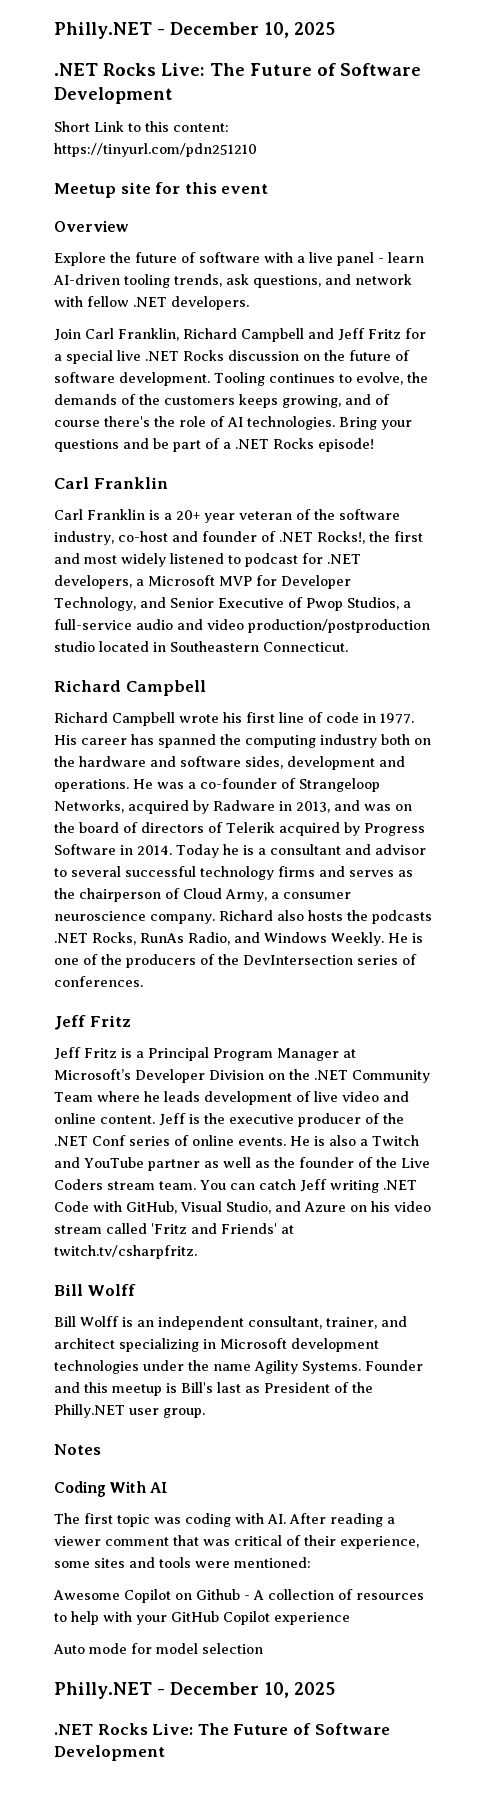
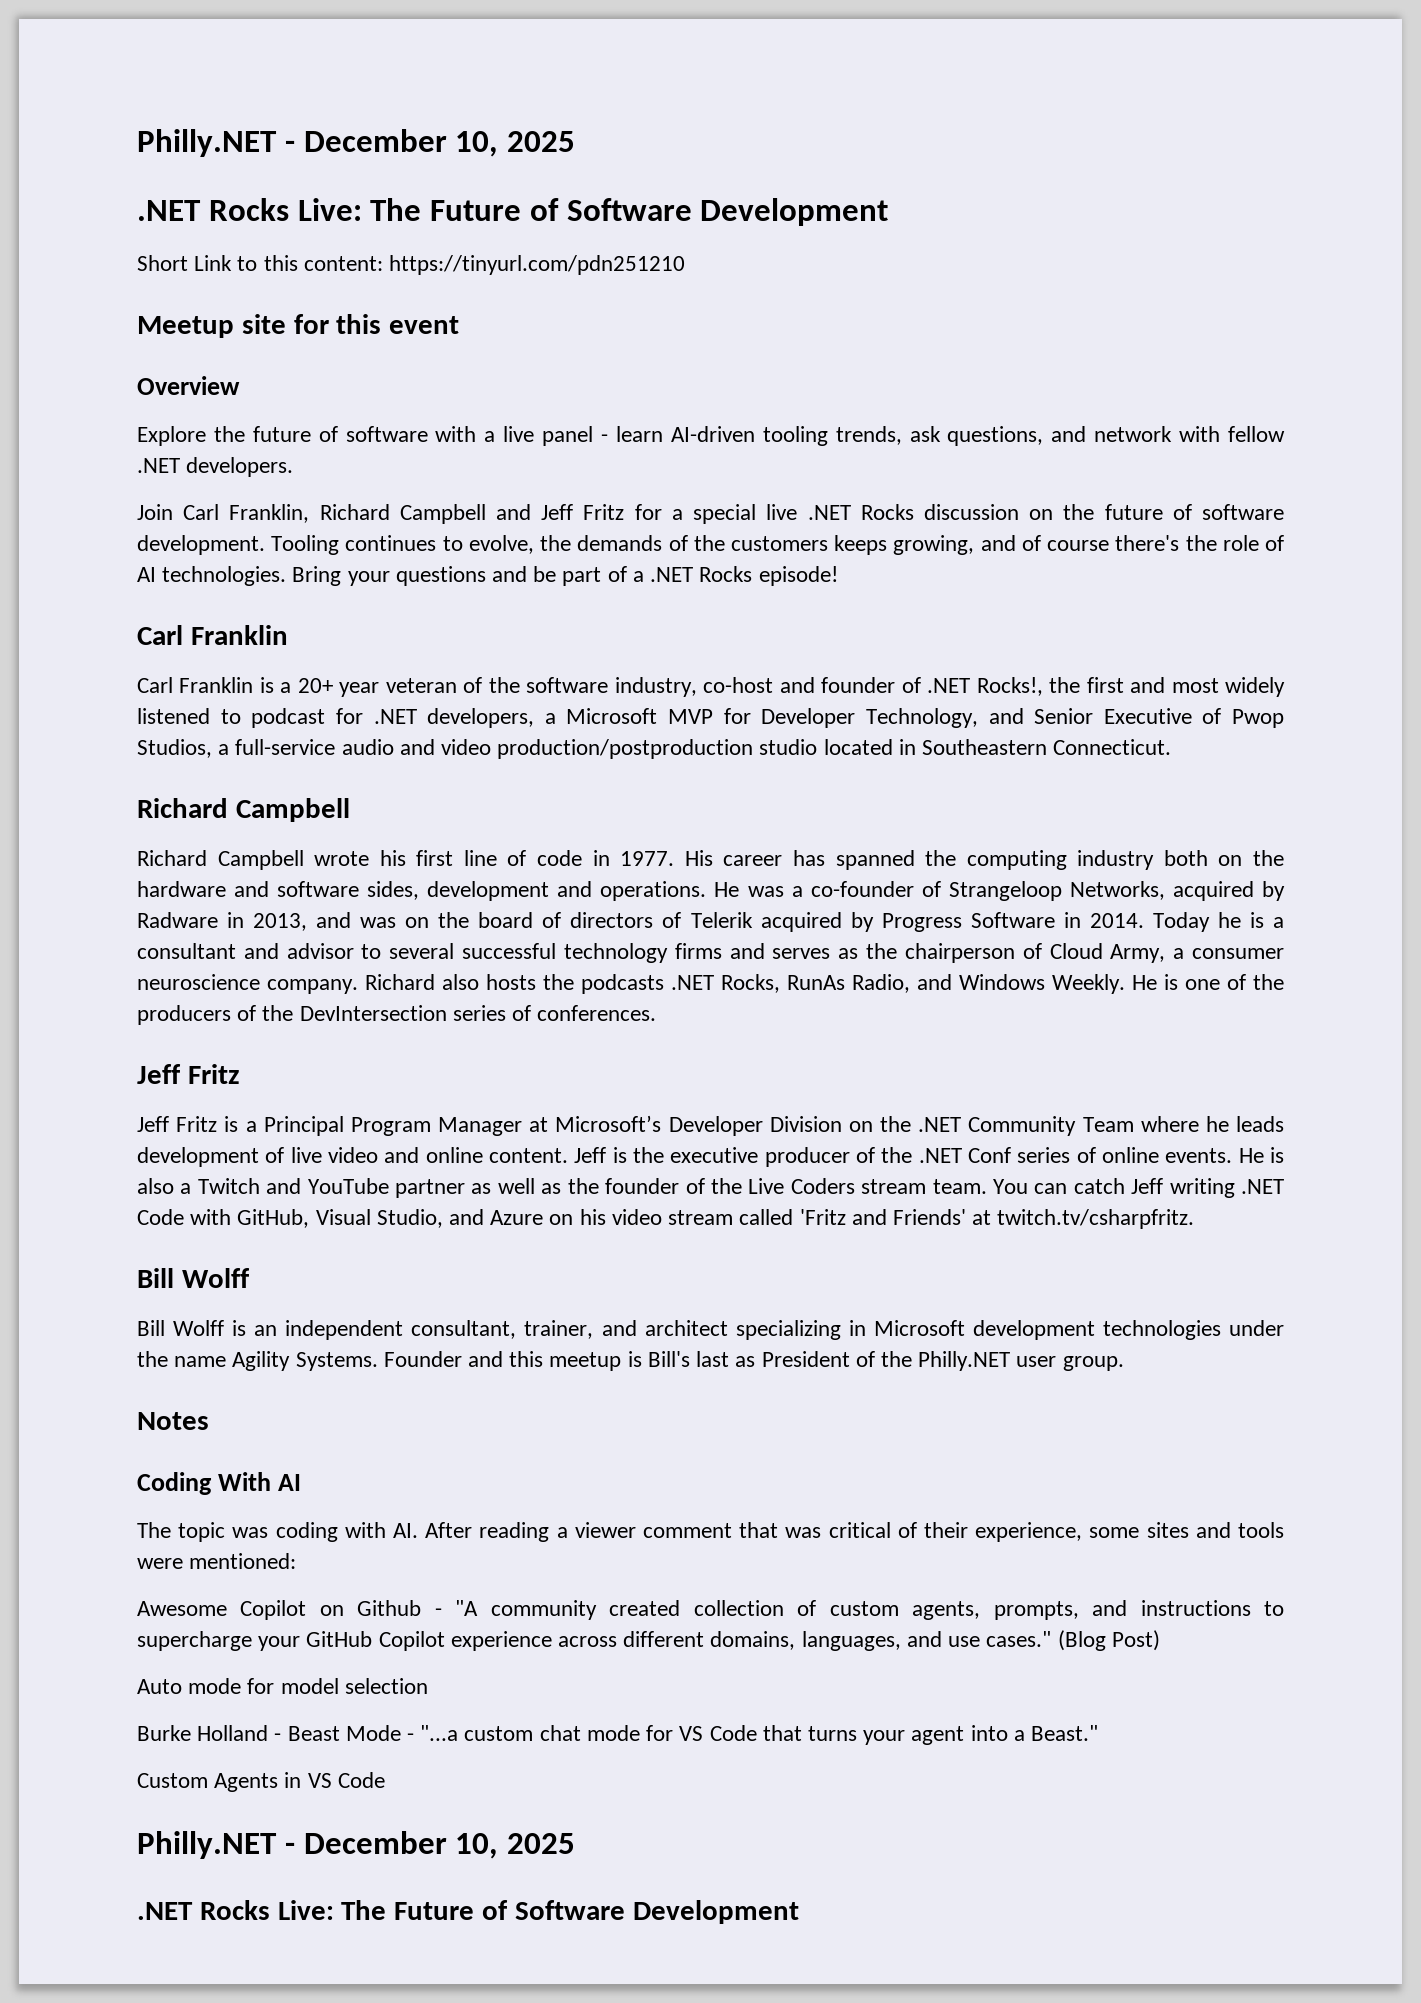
- The first topic was coding with AI. After reading a viewer comment that was critical of their experience, some sites and tools were mentioned:
+ The topic was coding with AI. After reading a viewer comment that was critical of their experience, some sites and tools were mentioned:
- Awesome Copilot on Github - A collection of resources to help with your GitHub Copilot experience
+ Awesome Copilot on Github - "A community created collection of custom agents, prompts, and instructions to supercharge your GitHub Copilot experience across different domains, languages, and use cases." (Blog Post)
+ Burke Holland - Beast Mode - "...a custom chat mode for VS Code that turns your agent into a Beast."
+ Custom Agents in VS Code

